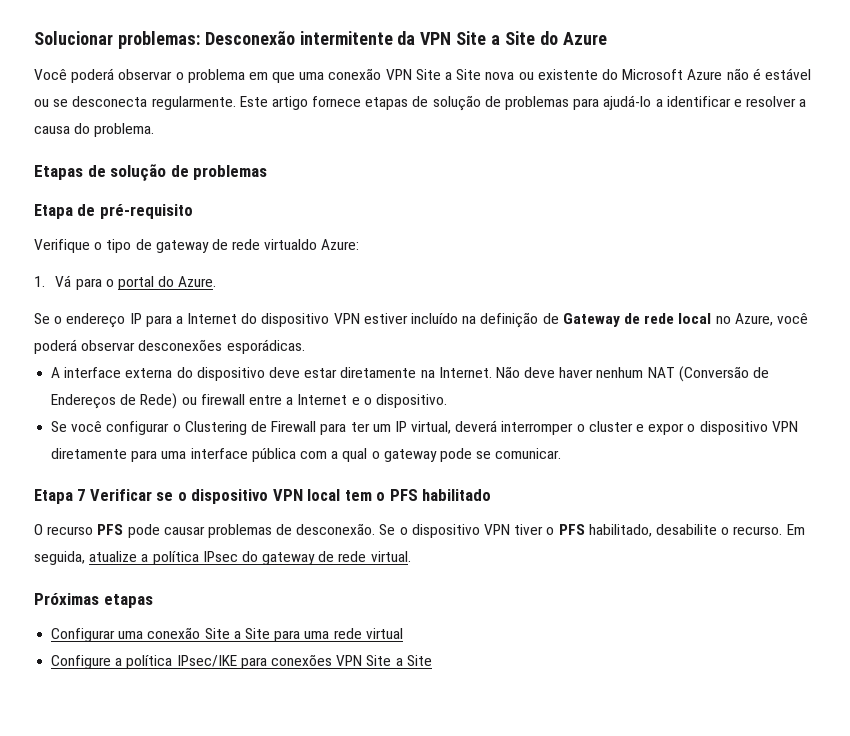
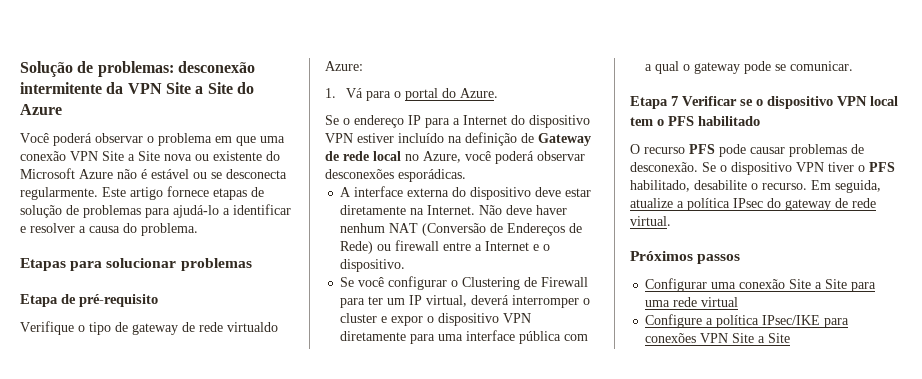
- Solucionar problemas: Desconexão intermitente da VPN Site a Site do Azure
+ Solução de problemas: desconexão intermitente da VPN Site a Site do Azure
- Etapas de solução de problemas
+ Etapas para solucionar problemas
- Próximas etapas
+ Próximos passos

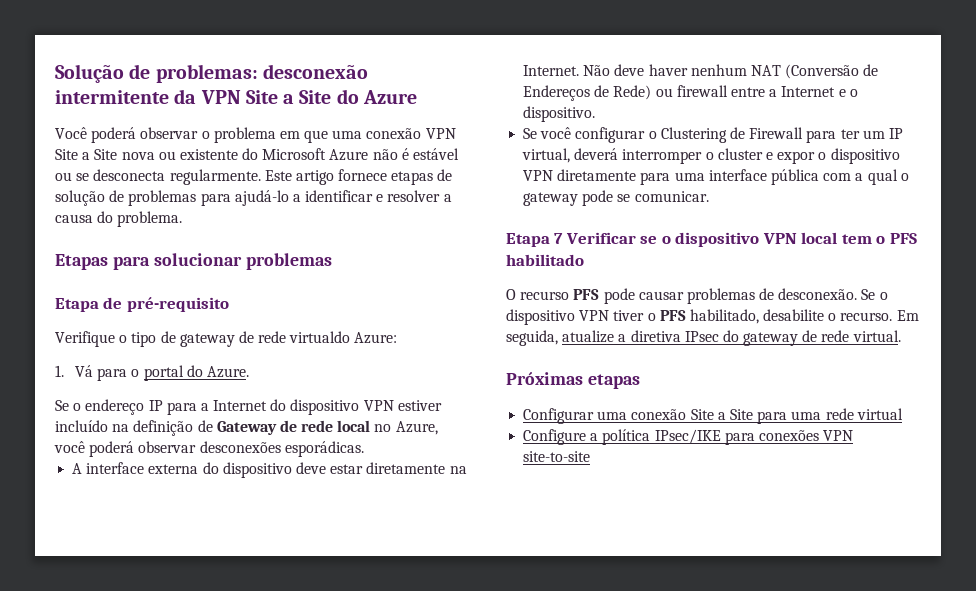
- Em seguida, atualize a política IPsec do gateway de rede virtual.
+ Em seguida, atualize a diretiva IPsec do gateway de rede virtual.
- Próximos passos
+ Próximas etapas
- Configure a política IPsec/IKE para conexões VPN Site a Site
+ Configure a política IPsec/IKE para conexões VPN site-to-site

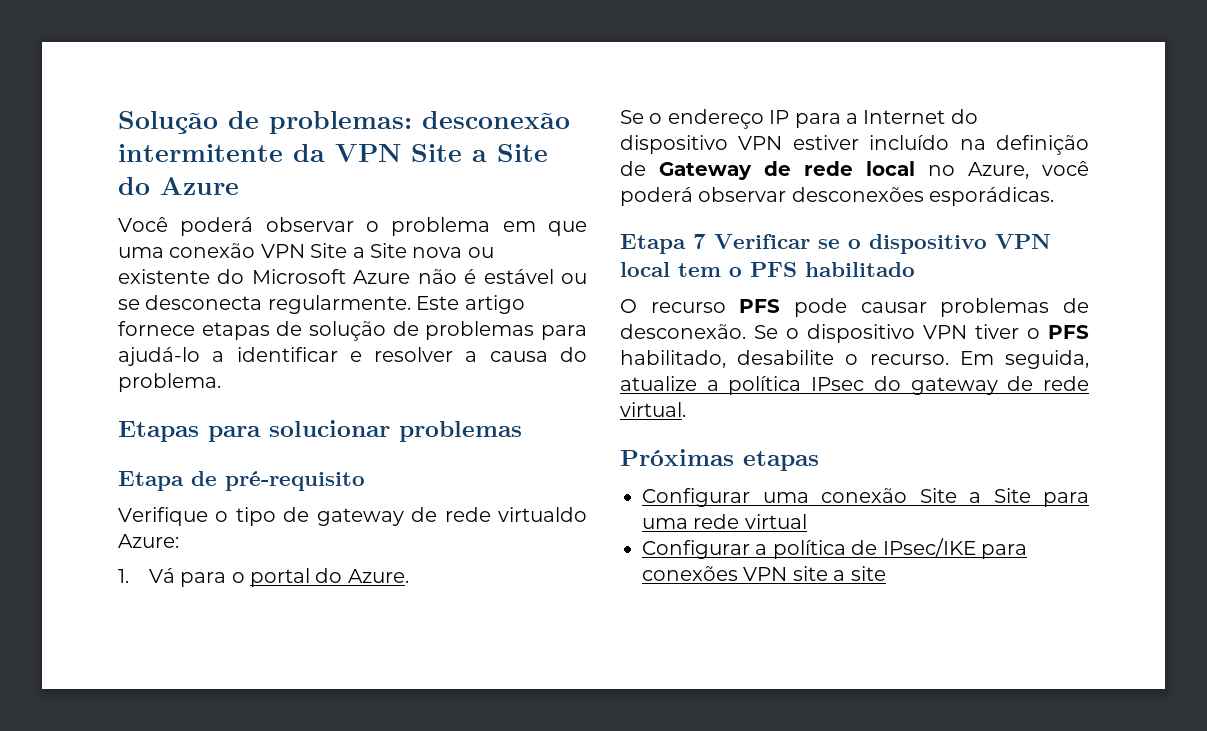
- A interface externa do dispositivo deve estar diretamente na Internet. Não deve haver nenhum NAT (Conversão de Endereços de Rede) ou firewall entre a Internet e o dispositivo.
- Se você configurar o Clustering de Firewall para ter um IP virtual, deverá interromper o cluster e expor o dispositivo VPN diretamente para uma interface pública com a qual o gateway pode se comunicar.
- Em seguida, atualize a diretiva IPsec do gateway de rede virtual.
+ Em seguida, atualize a política IPsec do gateway de rede virtual.
- Configure a política IPsec/IKE para conexões VPN site-to-site
+ Configurar a política de IPsec/IKE para conexões VPN site a site

